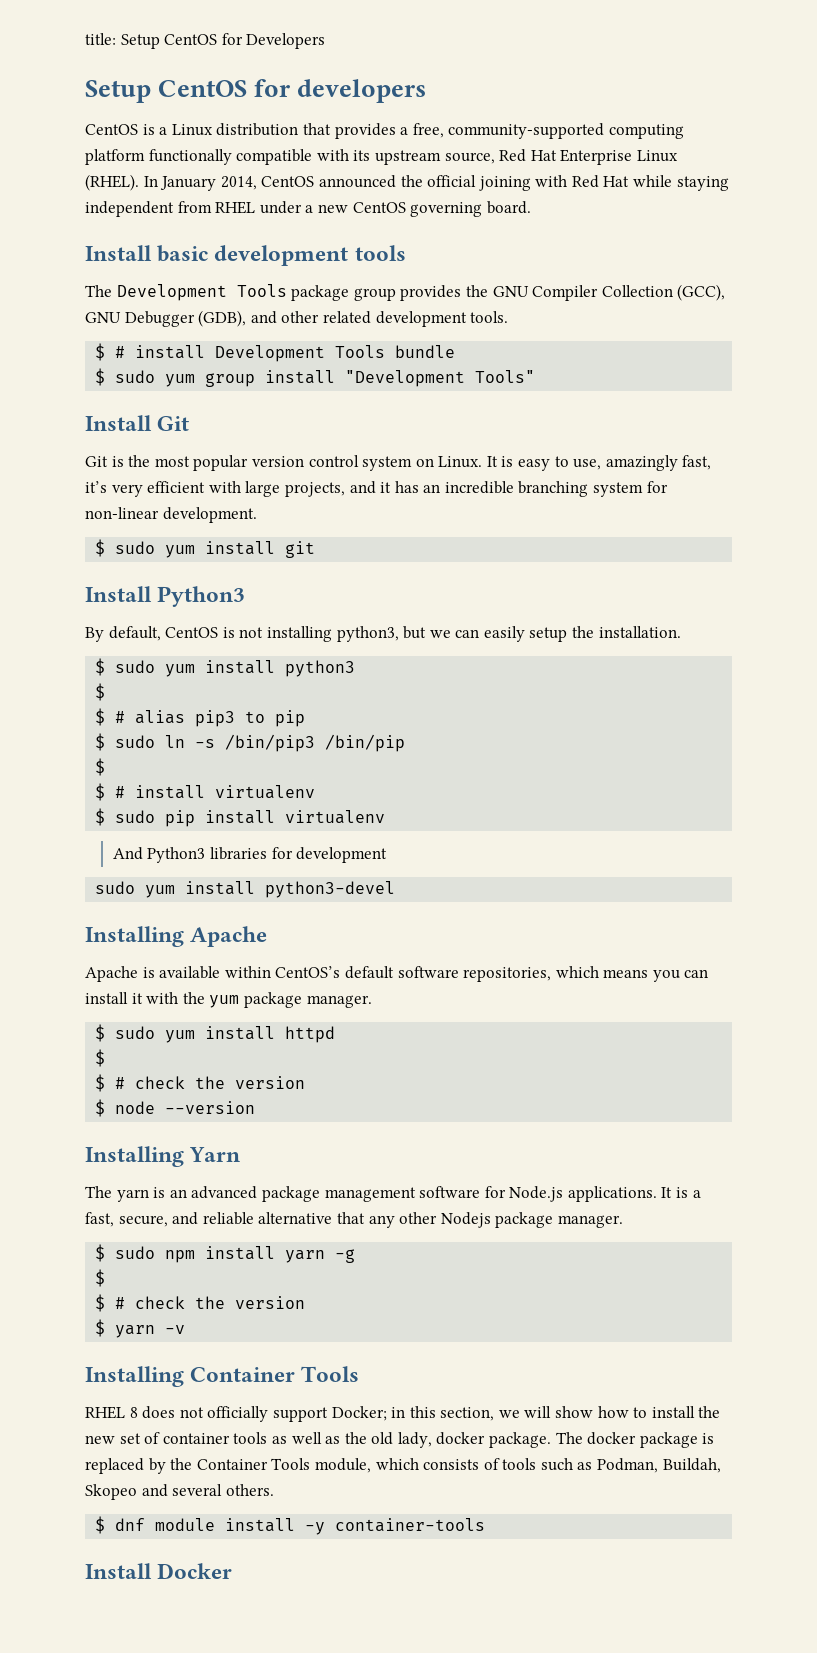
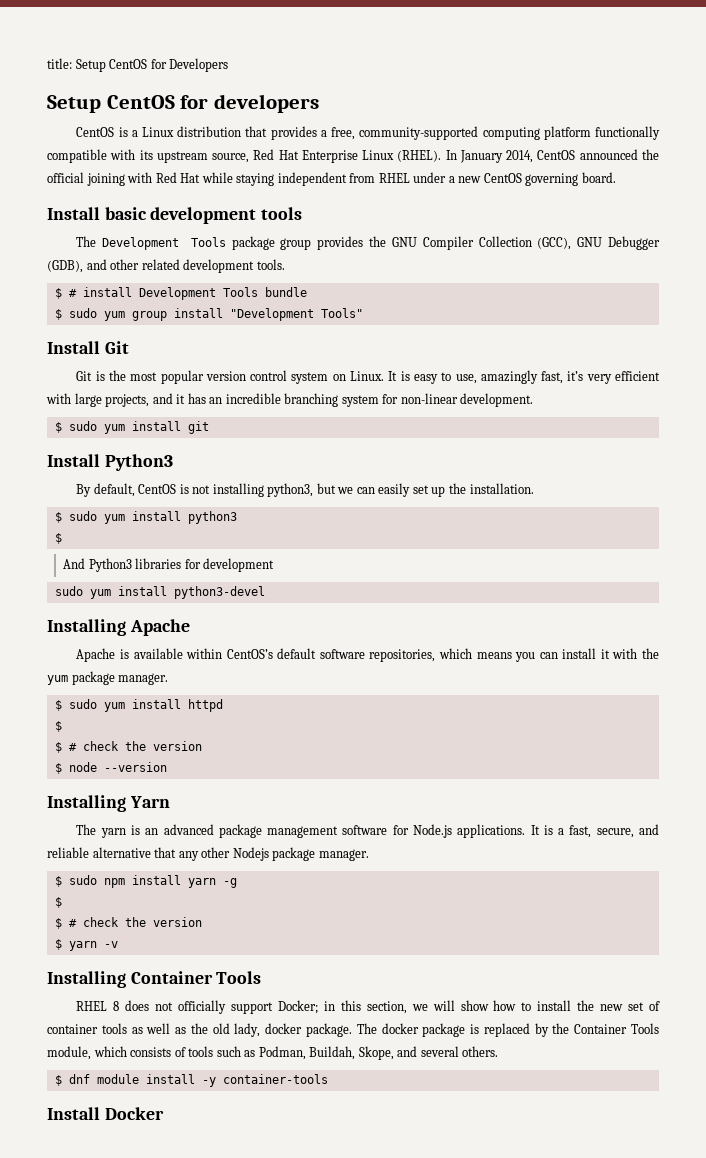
- By default, CentOS is not installing python3, but we can easily setup the installation.
+ By default, CentOS is not installing python3, but we can easily set up the installation.
- $ # alias pip3 to pip
- $ sudo ln -s /bin/pip3 /bin/pip
- $
- $ # install virtualenv
- $ sudo pip install virtualenv
- The docker package is replaced by the Container Tools module, which consists of tools such as Podman, Buildah, Skopeo and several others.
+ The docker package is replaced by the Container Tools module, which consists of tools such as Podman, Buildah, Skope, and several others.

